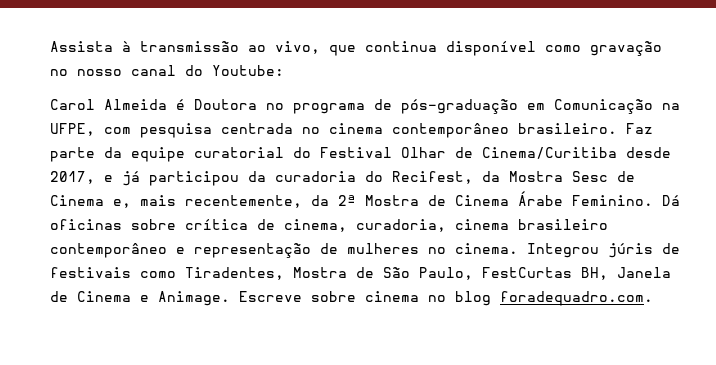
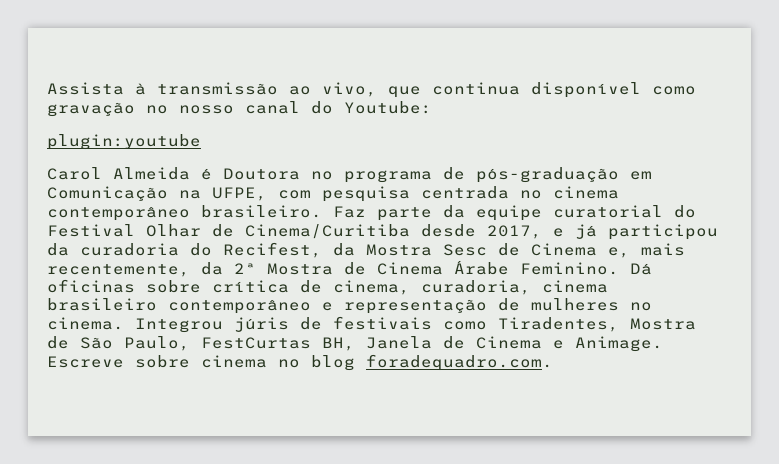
+ plugin:youtube

